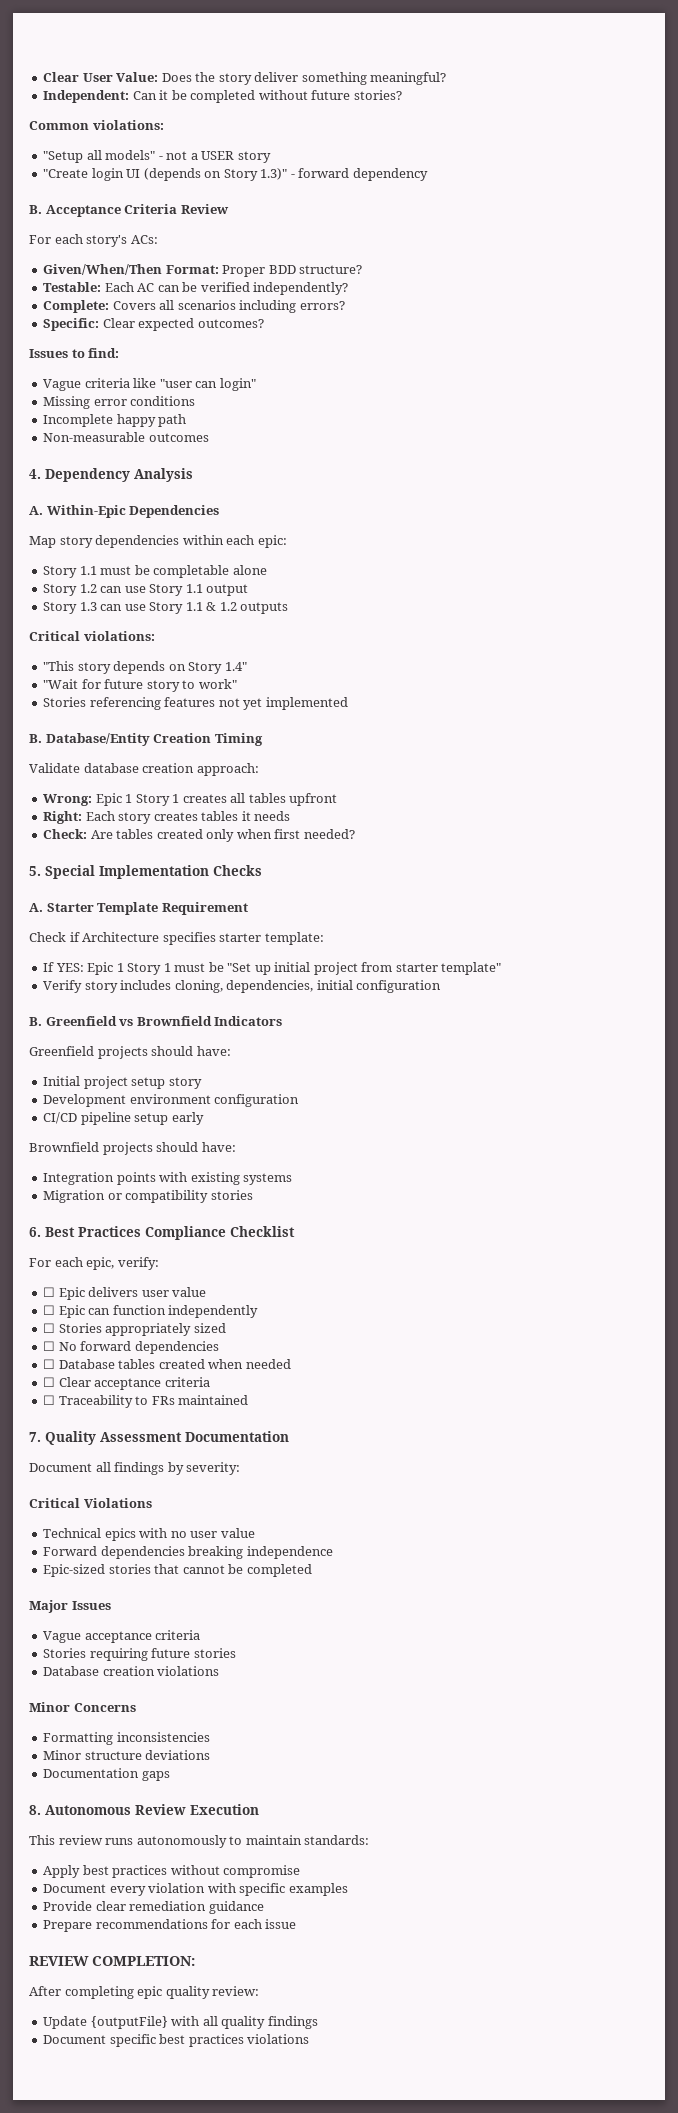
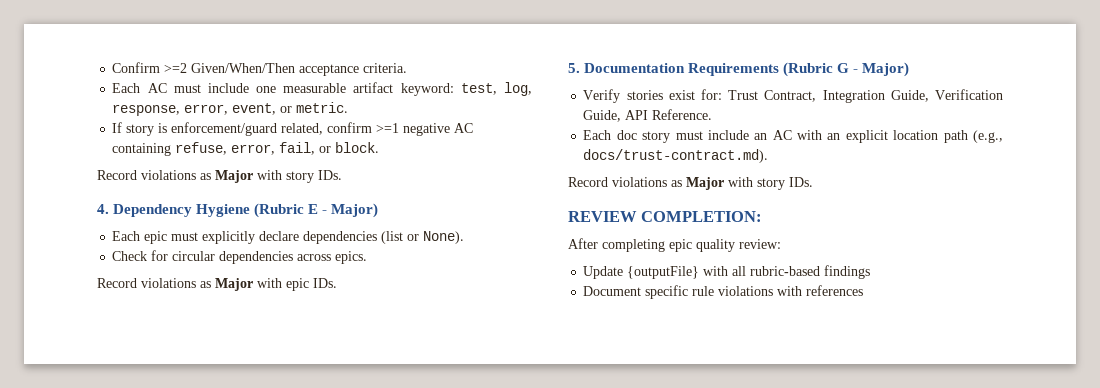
- Clear User Value: Does the story deliver something meaningful?
- Independent: Can it be completed without future stories?
- Common violations:
- "Setup all models" - not a USER story
- "Create login UI (depends on Story 1.3)" - forward dependency
- B. Acceptance Criteria Review
- For each story's ACs:
- Given/When/Then Format: Proper BDD structure?
- Testable: Each AC can be verified independently?
- Complete: Covers all scenarios including errors?
- Specific: Clear expected outcomes?
- Issues to find:
- Vague criteria like "user can login"
- Missing error conditions
- Incomplete happy path
- Non-measurable outcomes
- 4. Dependency Analysis
- A. Within-Epic Dependencies
- Map story dependencies within each epic:
- Story 1.1 must be completable alone
- Story 1.2 can use Story 1.1 output
- Story 1.3 can use Story 1.1 & 1.2 outputs
- Critical violations:
- "This story depends on Story 1.4"
- "Wait for future story to work"
- Stories referencing features not yet implemented
- B. Database/Entity Creation Timing
- Validate database creation approach:
- Wrong: Epic 1 Story 1 creates all tables upfront
- Right: Each story creates tables it needs
- Check: Are tables created only when first needed?
- 5. Special Implementation Checks
- A. Starter Template Requirement
- Check if Architecture specifies starter template:
- If YES: Epic 1 Story 1 must be "Set up initial project from starter template"
- Verify story includes cloning, dependencies, initial configuration
- B. Greenfield vs Brownfield Indicators
- Greenfield projects should have:
- Initial project setup story
- Development environment configuration
- CI/CD pipeline setup early
- Brownfield projects should have:
- Integration points with existing systems
- Migration or compatibility stories
- 6. Best Practices Compliance Checklist
- For each epic, verify:
- ☐ Epic delivers user value
- ☐ Epic can function independently
- ☐ Stories appropriately sized
- ☐ No forward dependencies
- ☐ Database tables created when needed
- ☐ Clear acceptance criteria
- ☐ Traceability to FRs maintained
- 7. Quality Assessment Documentation
- Document all findings by severity:
- Critical Violations
- Technical epics with no user value
- Forward dependencies breaking independence
- Epic-sized stories that cannot be completed
- Major Issues
- Vague acceptance criteria
- Stories requiring future stories
- Database creation violations
- Minor Concerns
- Formatting inconsistencies
- Minor structure deviations
- Documentation gaps
- 8. Autonomous Review Execution
- This review runs autonomously to maintain standards:
- Apply best practices without compromise
- Document every violation with specific examples
- Provide clear remediation guidance
- Prepare recommendations for each issue
+ Confirm >=2 Given/When/Then acceptance criteria.
+ Each AC must include one measurable artifact keyword: test, log, response, error, event, or metric.
+ If story is enforcement/guard related, confirm >=1 negative AC containing refuse, error, fail, or block.
+ Record violations as Major with story IDs.
+ 4. Dependency Hygiene (Rubric E - Major)
+ Each epic must explicitly declare dependencies (list or None).
+ Check for circular dependencies across epics.
+ Record violations as Major with epic IDs.
+ 5. Documentation Requirements (Rubric G - Major)
+ Verify stories exist for: Trust Contract, Integration Guide, Verification Guide, API Reference.
+ Each doc story must include an AC with an explicit location path (e.g., docs/trust-contract.md).
+ Record violations as Major with story IDs.
- Update {outputFile} with all quality findings
+ Update {outputFile} with all rubric-based findings
- Document specific best practices violations
+ Document specific rule violations with references

